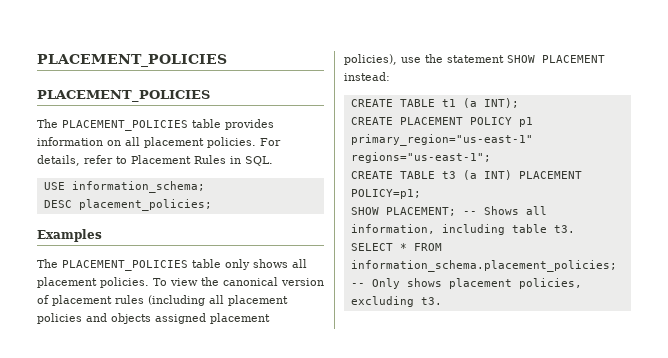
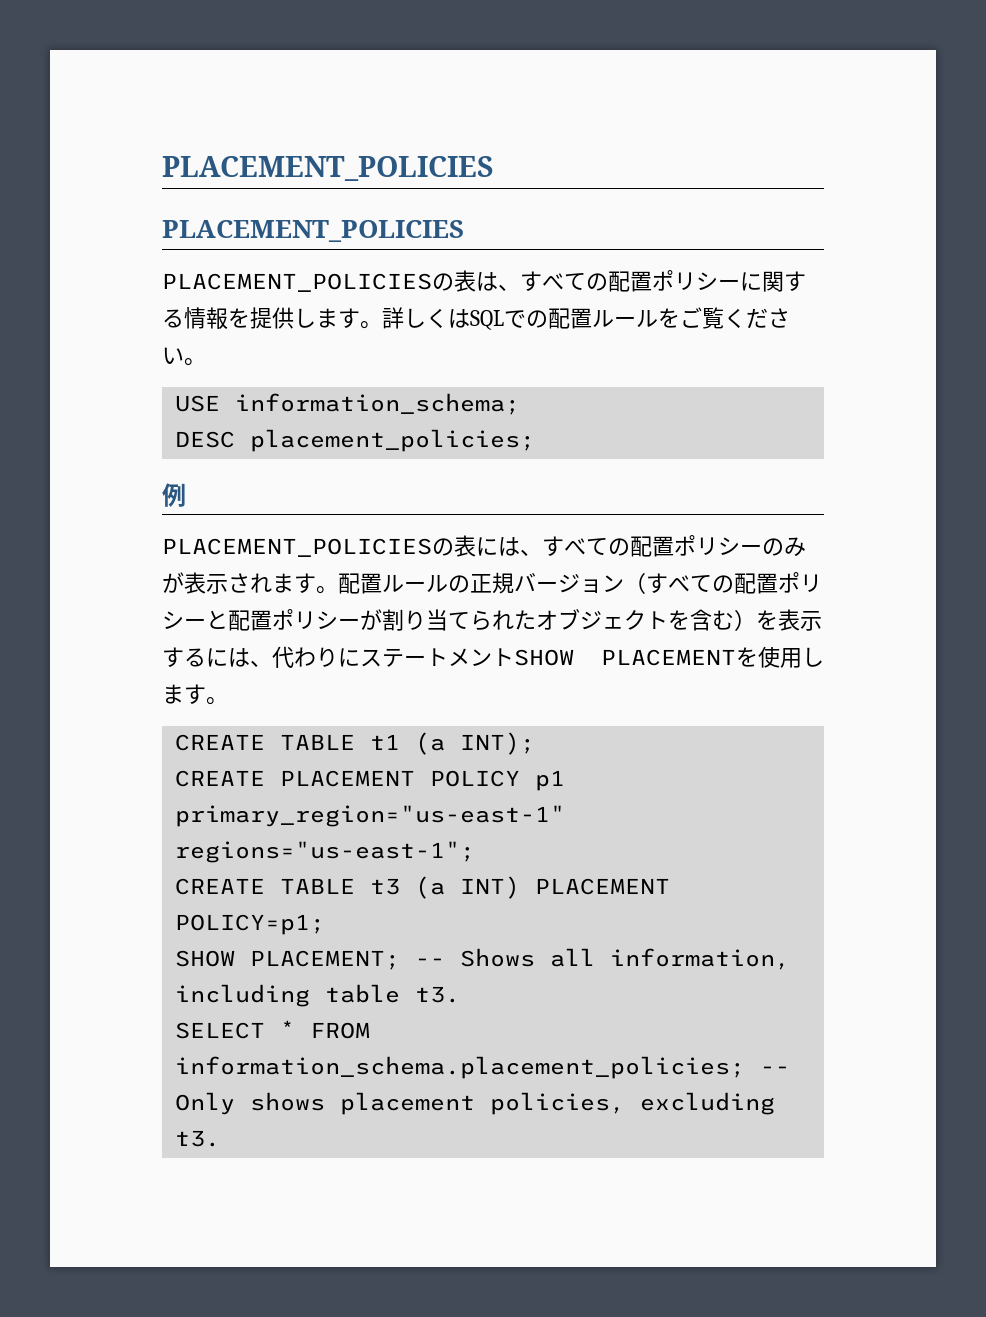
- The PLACEMENT_POLICIES table provides information on all placement policies. For details, refer to Placement Rules in SQL.
+ PLACEMENT_POLICIESの表は、すべての配置ポリシーに関する情報を提供します。詳しくはSQLでの配置ルールをご覧ください。
  USE information_schema;
  DESC placement_policies;
- Examples
- The PLACEMENT_POLICIES table only shows all placement policies. To view the canonical version of placement rules (including all placement policies and objects assigned placement policies), use the statement SHOW PLACEMENT instead:
+ 例
+ PLACEMENT_POLICIESの表には、すべての配置ポリシーのみが表示されます。配置ルールの正規バージョン（すべての配置ポリシーと配置ポリシーが割り当てられたオブジェクトを含む）を表示するには、代わりにステートメントSHOW PLACEMENTを使用します。

